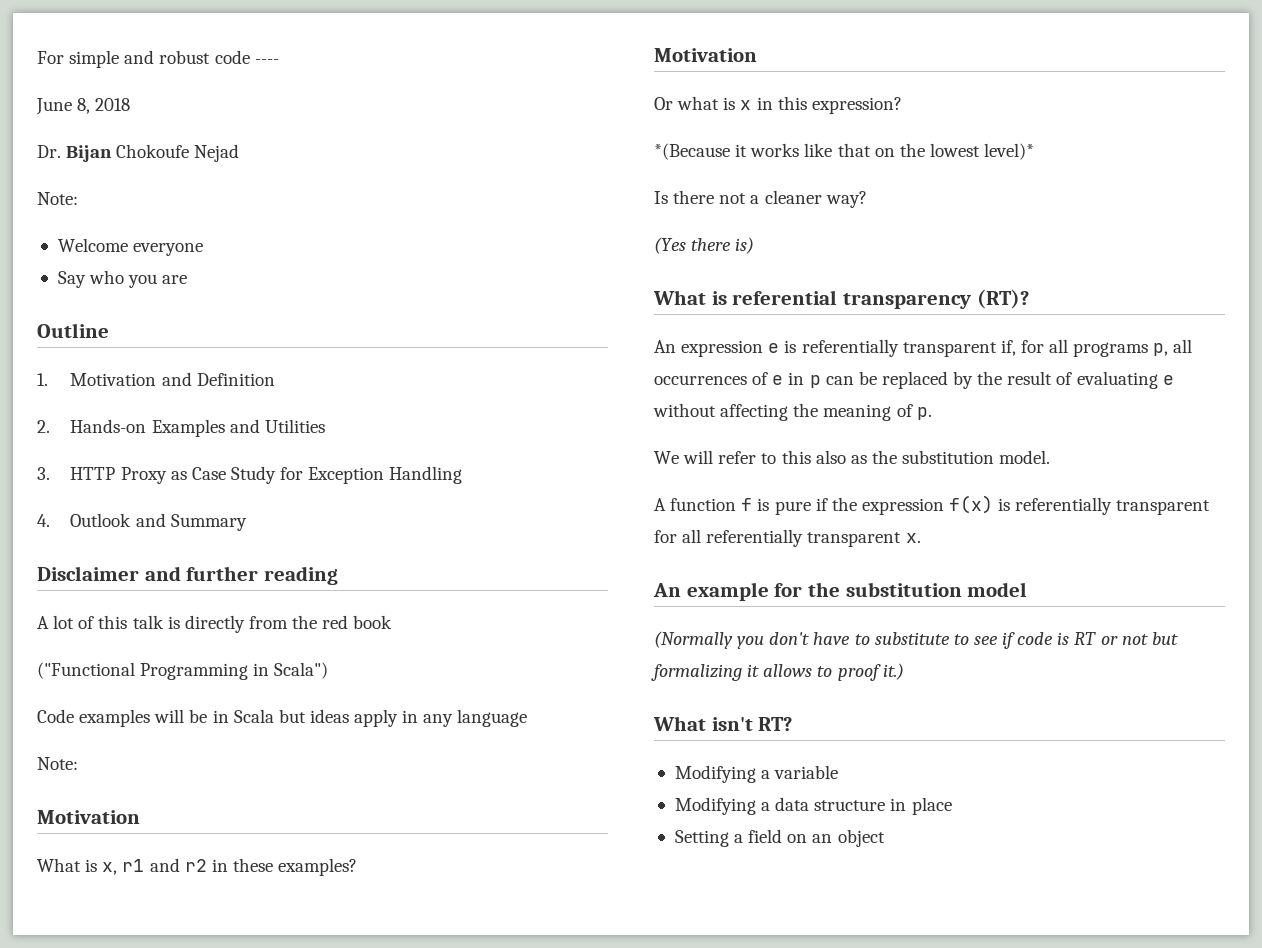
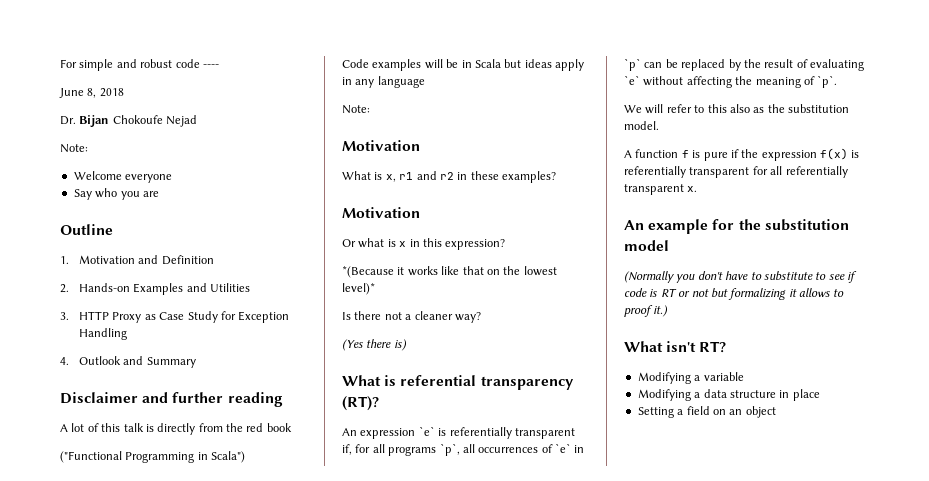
- An expression e is referentially transparent if, for all programs p, all occurrences of e in p can be replaced by the result of evaluating e without affecting the meaning of p.
+ An expression `e` is referentially transparent if, for all programs `p`, all occurrences of `e` in `p` can be replaced by the result of evaluating `e` without affecting the meaning of `p`.

